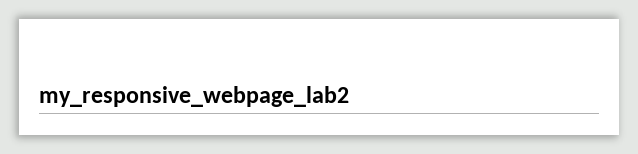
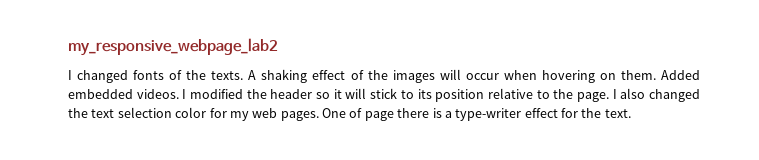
+ I changed fonts of the texts. A shaking effect of the images will occur when hovering on them. Added embedded videos. I modified the header so it will stick to its position relative to the page. I also changed the text selection color for my web pages. One of page there is a type-writer effect for the text.

